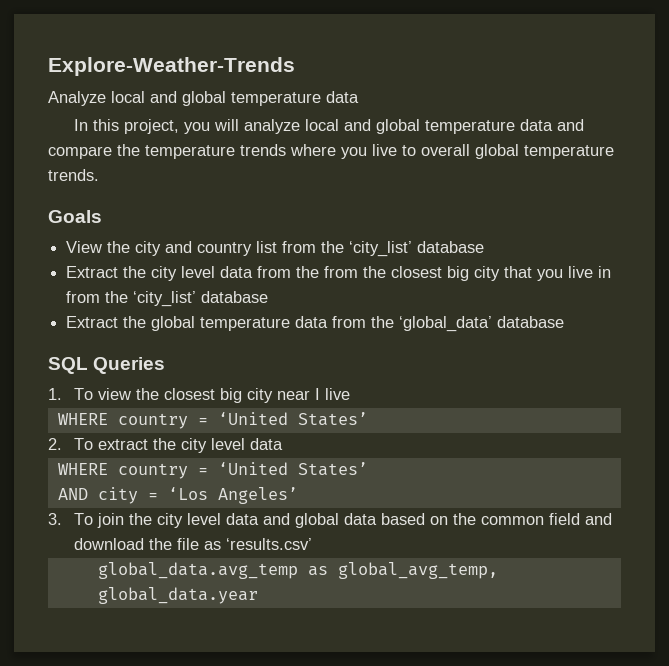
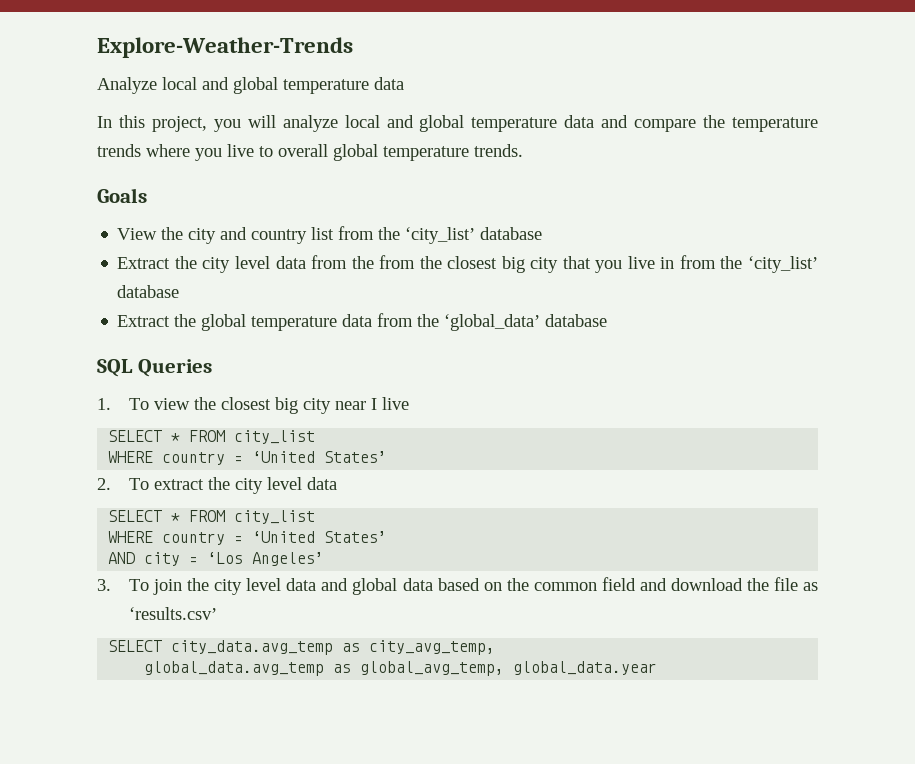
  1. To view the closest big city near I live
+ SELECT * FROM city_list
  2. To extract the city level data
+ SELECT * FROM city_list
+ SELECT city_data.avg_temp as city_avg_temp,

